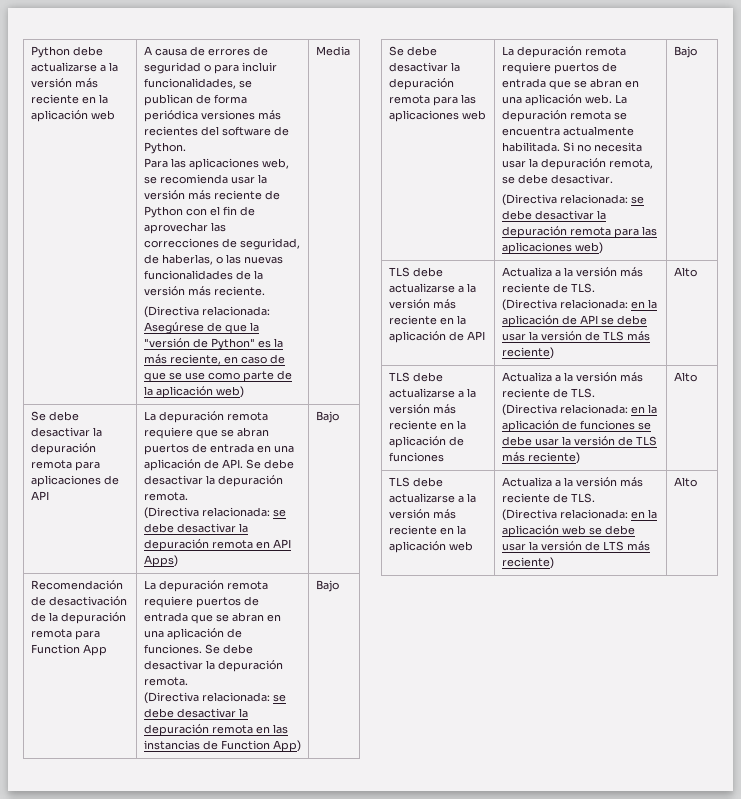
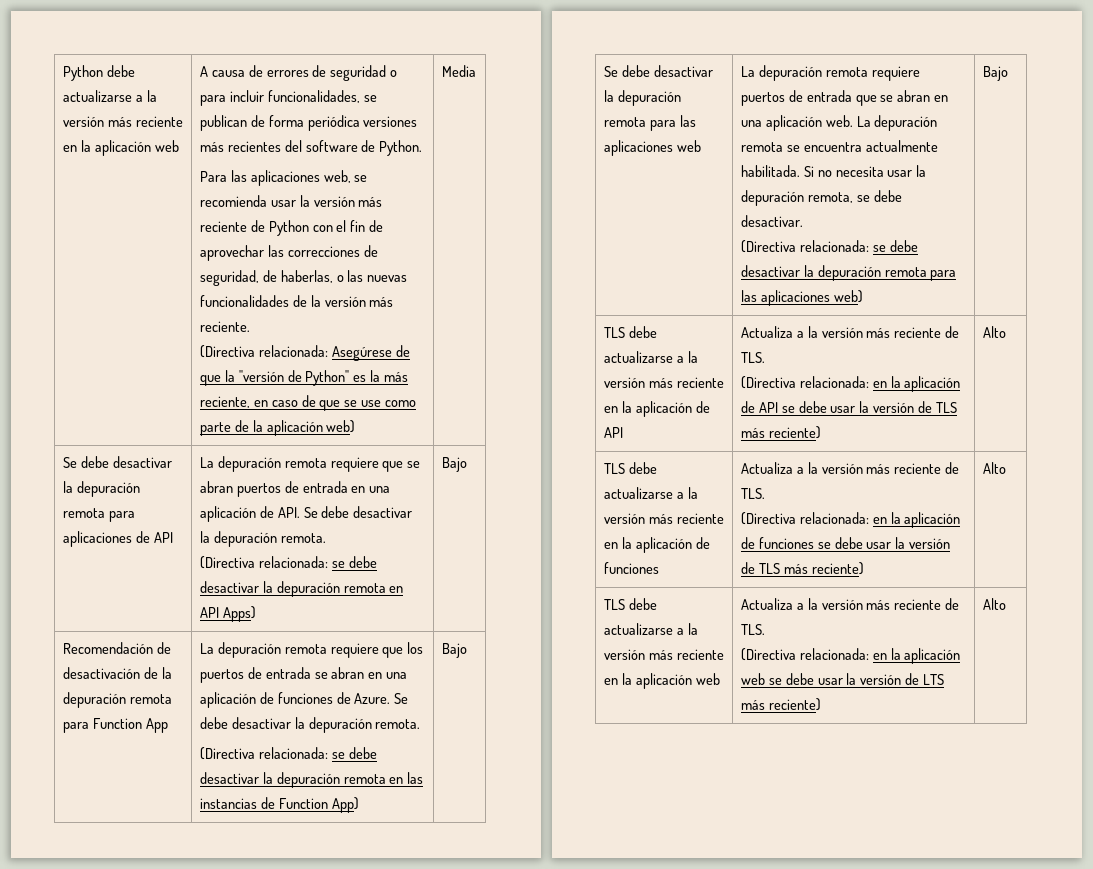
- La depuración remota requiere puertos de entrada que se abran en una aplicación de funciones.
+ La depuración remota requiere que los puertos de entrada se abran en una aplicación de funciones de Azure.

